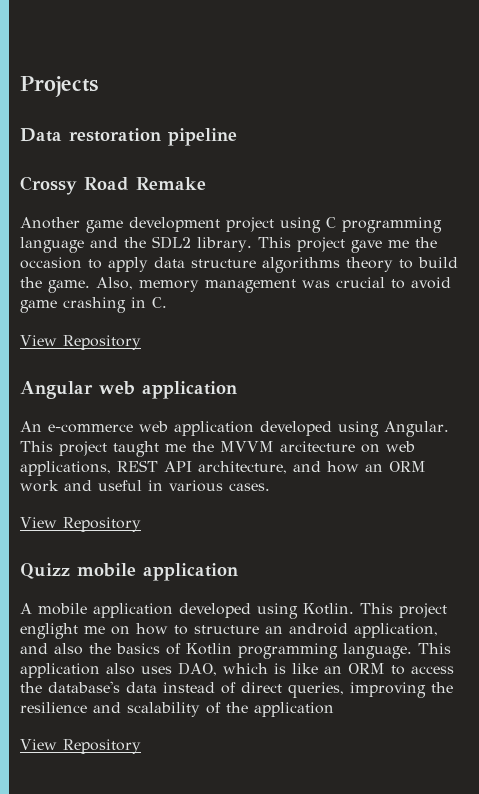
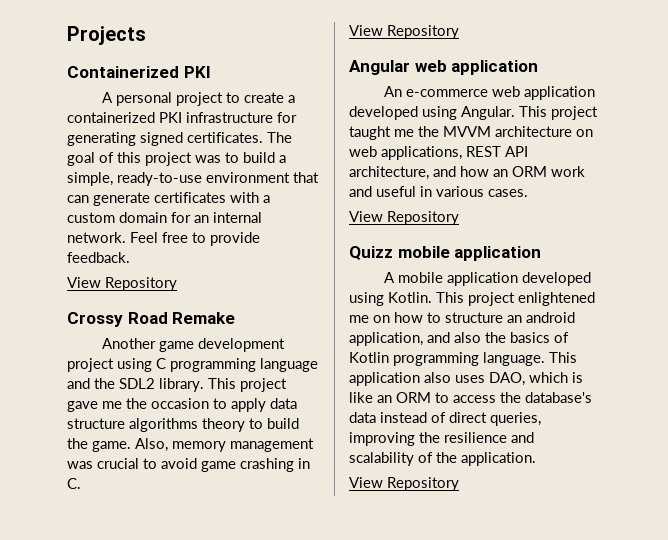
- Data restoration pipeline
+ Containerized PKI
+ A personal project to create a containerized PKI infrastructure for generating signed certificates. The goal of this project was to build a simple, ready-to-use environment that can generate certificates with a custom domain for an internal network. Feel free to provide feedback.
+ View Repository
- This project taught me the MVVM arcitecture on web applications, REST API architecture, and how an ORM work and useful in various cases.
+ This project taught me the MVVM architecture on web applications, REST API architecture, and how an ORM work and useful in various cases.
- This project englight me on how to structure an android application, and also the basics of Kotlin programming language.
+ This project enlightened me on how to structure an android application, and also the basics of Kotlin programming language.
- This application also uses DAO, which is like an ORM to access the database's data instead of direct queries, improving the resilience and scalability of the application
+ This application also uses DAO, which is like an ORM to access the database's data instead of direct queries, improving the resilience and scalability of the application.

